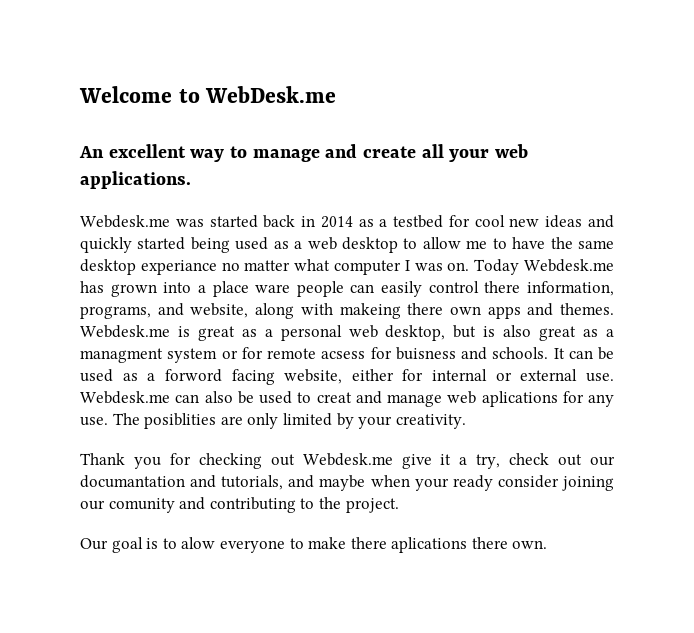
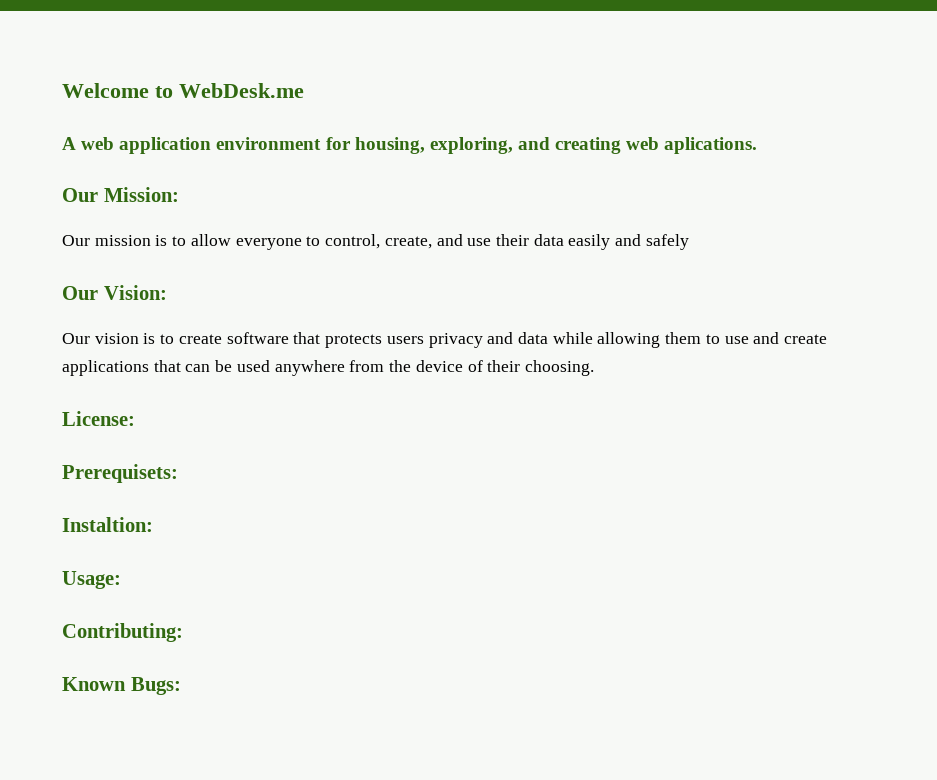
- An excellent way to manage and create all your web applications.
- Webdesk.me was started back in 2014 as a testbed for cool new ideas and quickly started being used as a web desktop to allow me to have the same desktop experiance no matter what computer I was on. Today Webdesk.me has grown into a place ware people can easily control there information, programs, and website, along with makeing there own apps and themes. Webdesk.me is great as a personal web desktop, but is also great as a managment system or for remote acsess for buisness and schools. It can be used as a forword facing website, either for internal or external use. Webdesk.me can also be used to creat and manage web aplications for any use. The posiblities are only limited by your creativity.
- Thank you for checking out Webdesk.me give it a try, check out our documantation and tutorials, and maybe when your ready consider joining our comunity and contributing to the project.
- Our goal is to alow everyone to make there aplications there own.
+ A web application environment for housing, exploring, and creating web aplications.
+ Our Mission:
+ Our mission is to allow everyone to control, create, and use their data easily and safely
+ Our Vision:
+ Our vision is to create software that protects users privacy and data while allowing them to use and create applications that can be used anywhere from the device of their choosing.
+ License:
+ Prerequisets:
+ Instaltion:
+ Usage:
+ Contributing:
+ Known Bugs:

